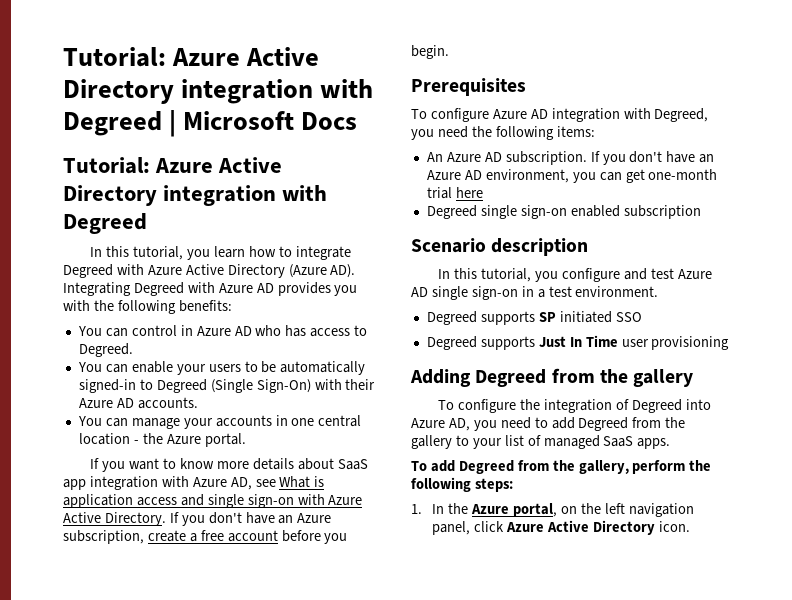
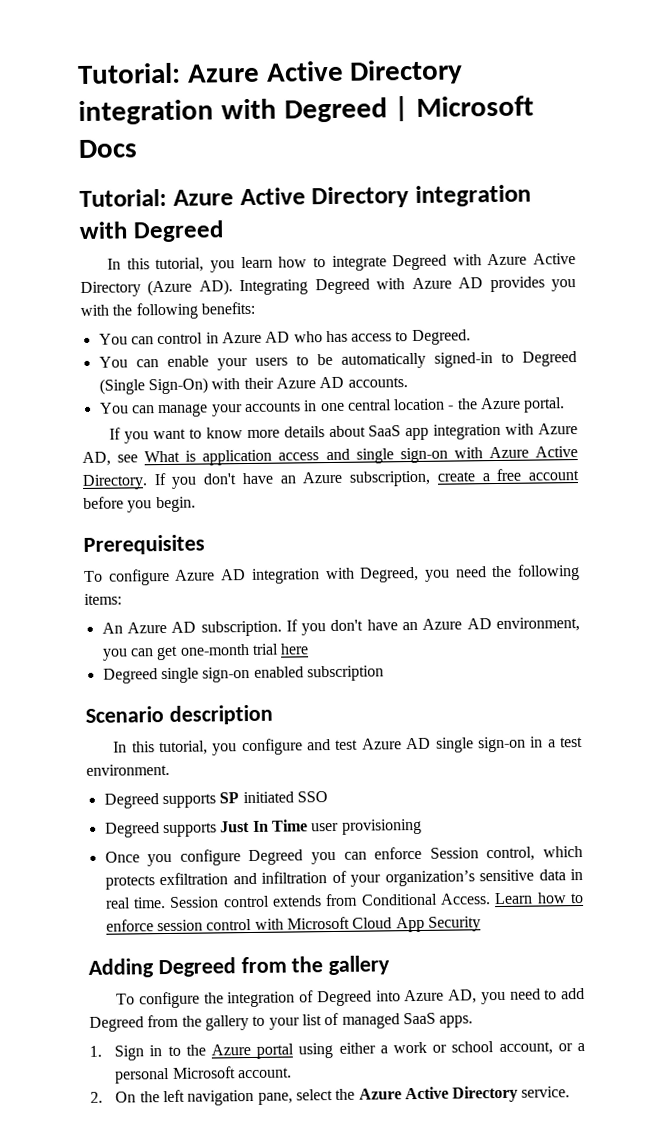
+ Once you configure Degreed you can enforce Session control, which protects exfiltration and infiltration of your organization’s sensitive data in real time. Session control extends from Conditional Access. Learn how to enforce session control with Microsoft Cloud App Security
- To add Degreed from the gallery, perform the following steps:
- 1. In the Azure portal, on the left navigation panel, click Azure Active Directory icon.
+ 1. Sign in to the Azure portal using either a work or school account, or a personal Microsoft account.
+ 2. On the left navigation pane, select the Azure Active Directory service.

